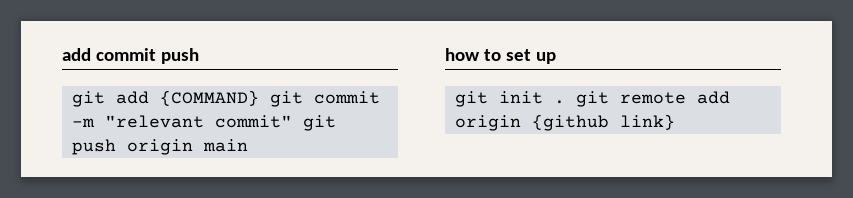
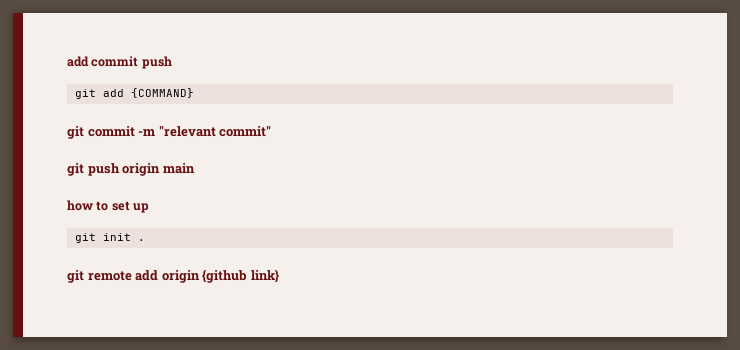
- git add {COMMAND} git commit -m "relevant commit" git push origin main
+ git add {COMMAND}
+ git commit -m "relevant commit"
+ git push origin main
- git init . git remote add origin {github link}
+ git init .
+ git remote add origin {github link}

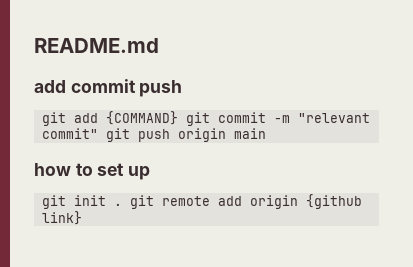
+ README.md
- git add {COMMAND}
- git commit -m "relevant commit"
- git push origin main
+ git add {COMMAND} git commit -m "relevant commit" git push origin main
- git init .
- git remote add origin {github link}
+ git init . git remote add origin {github link}

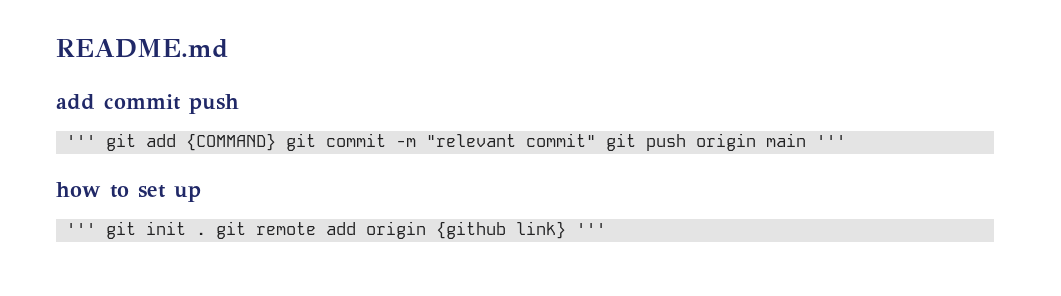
- git add {COMMAND} git commit -m "relevant commit" git push origin main
+ ''' git add {COMMAND} git commit -m "relevant commit" git push origin main '''
- git init . git remote add origin {github link}
+ ''' git init . git remote add origin {github link} '''

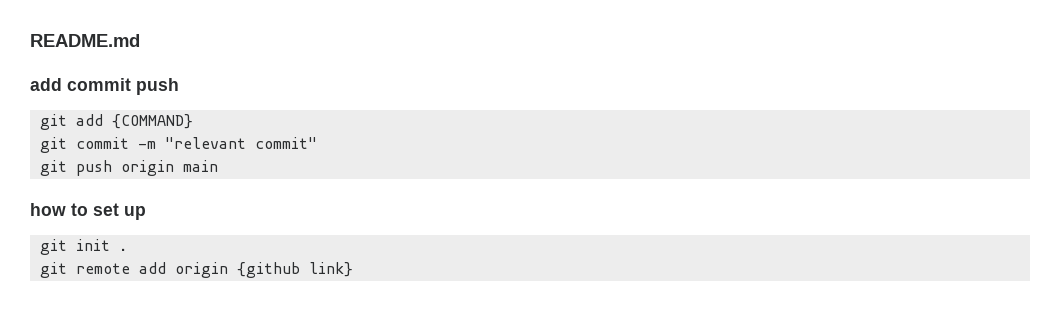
- ''' git add {COMMAND} git commit -m "relevant commit" git push origin main '''
+ git add {COMMAND}
+ git commit -m "relevant commit"
+ git push origin main
- ''' git init . git remote add origin {github link} '''
+ git init .
+ git remote add origin {github link}

